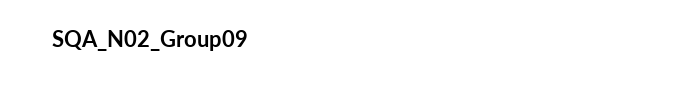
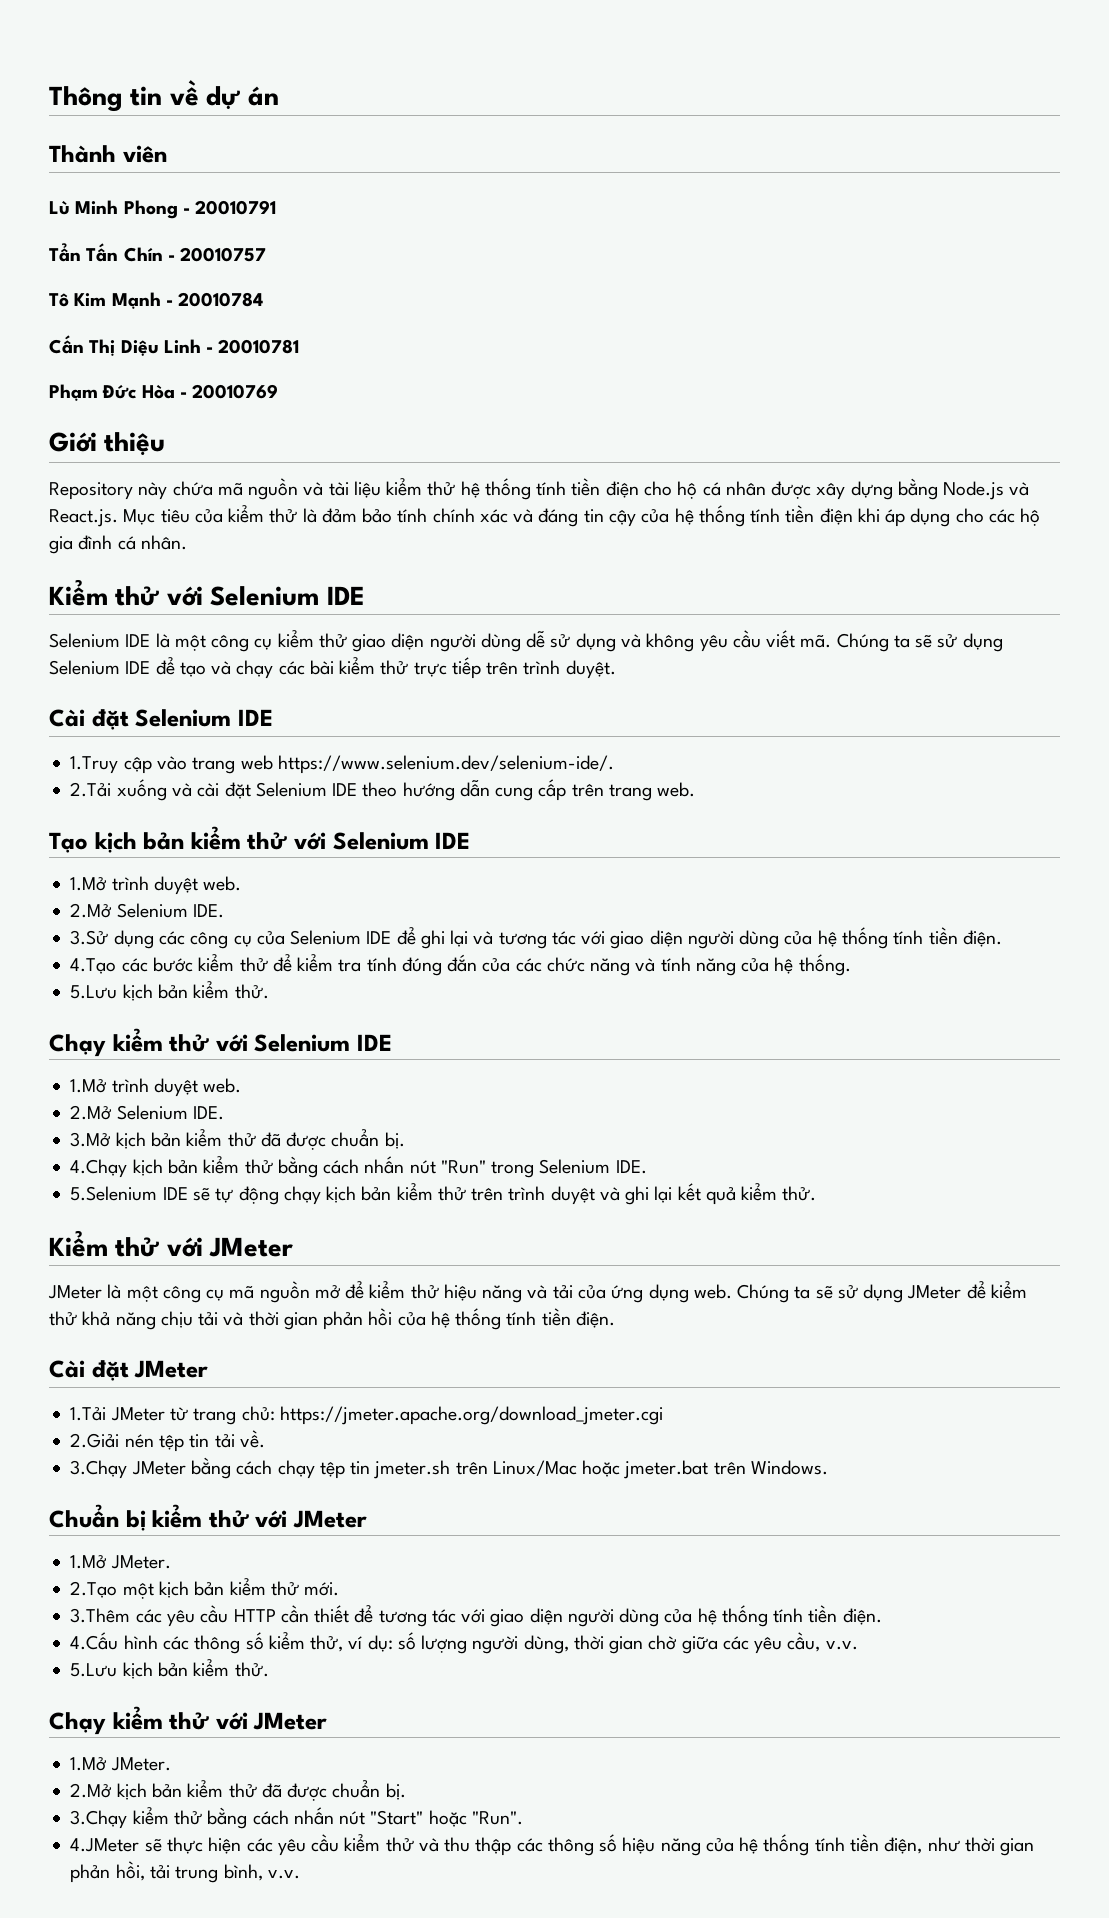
- SQA_N02_Group09
+ Thông tin về dự án
+ Thành viên
+ Lù Minh Phong - 20010791
+ Tẩn Tấn Chín - 20010757
+ Tô Kim Mạnh - 20010784
+ Cấn Thị Diệu Linh - 20010781
+ Phạm Đức Hòa - 20010769
+ Giới thiệu
+ Repository này chứa mã nguồn và tài liệu kiểm thử hệ thống tính tiền điện cho hộ cá nhân được xây dựng bằng Node.js và React.js. Mục tiêu của kiểm thử là đảm bảo tính chính xác và đáng tin cậy của hệ thống tính tiền điện khi áp dụng cho các hộ gia đình cá nhân.
+ Kiểm thử với Selenium IDE
+ Selenium IDE là một công cụ kiểm thử giao diện người dùng dễ sử dụng và không yêu cầu viết mã. Chúng ta sẽ sử dụng Selenium IDE để tạo và chạy các bài kiểm thử trực tiếp trên trình duyệt.
+ Cài đặt Selenium IDE
+ 1.Truy cập vào trang web https://www.selenium.dev/selenium-ide/.
+ 2.Tải xuống và cài đặt Selenium IDE theo hướng dẫn cung cấp trên trang web.
+ Tạo kịch bản kiểm thử với Selenium IDE
+ 1.Mở trình duyệt web.
+ 2.Mở Selenium IDE.
+ 3.Sử dụng các công cụ của Selenium IDE để ghi lại và tương tác với giao diện người dùng của hệ thống tính tiền điện.
+ 4.Tạo các bước kiểm thử để kiểm tra tính đúng đắn của các chức năng và tính năng của hệ thống.
+ 5.Lưu kịch bản kiểm thử.
+ Chạy kiểm thử với Selenium IDE
+ 1.Mở trình duyệt web.
+ 2.Mở Selenium IDE.
+ 3.Mở kịch bản kiểm thử đã được chuẩn bị.
+ 4.Chạy kịch bản kiểm thử bằng cách nhấn nút "Run" trong Selenium IDE.
+ 5.Selenium IDE sẽ tự động chạy kịch bản kiểm thử trên trình duyệt và ghi lại kết quả kiểm thử.
+ Kiểm thử với JMeter
+ JMeter là một công cụ mã nguồn mở để kiểm thử hiệu năng và tải của ứng dụng web. Chúng ta sẽ sử dụng JMeter để kiểm thử khả năng chịu tải và thời gian phản hồi của hệ thống tính tiền điện.
+ Cài đặt JMeter
+ 1.Tải JMeter từ trang chủ: https://jmeter.apache.org/download_jmeter.cgi
+ 2.Giải nén tệp tin tải về.
+ 3.Chạy JMeter bằng cách chạy tệp tin jmeter.sh trên Linux/Mac hoặc jmeter.bat trên Windows.
+ Chuẩn bị kiểm thử với JMeter
+ 1.Mở JMeter.
+ 2.Tạo một kịch bản kiểm thử mới.
+ 3.Thêm các yêu cầu HTTP cần thiết để tương tác với giao diện người dùng của hệ thống tính tiền điện.
+ 4.Cấu hình các thông số kiểm thử, ví dụ: số lượng người dùng, thời gian chờ giữa các yêu cầu, v.v.
+ 5.Lưu kịch bản kiểm thử.
+ Chạy kiểm thử với JMeter
+ 1.Mở JMeter.
+ 2.Mở kịch bản kiểm thử đã được chuẩn bị.
+ 3.Chạy kiểm thử bằng cách nhấn nút "Start" hoặc "Run".
+ 4.JMeter sẽ thực hiện các yêu cầu kiểm thử và thu thập các thông số hiệu năng của hệ thống tính tiền điện, như thời gian phản hồi, tải trung bình, v.v.

